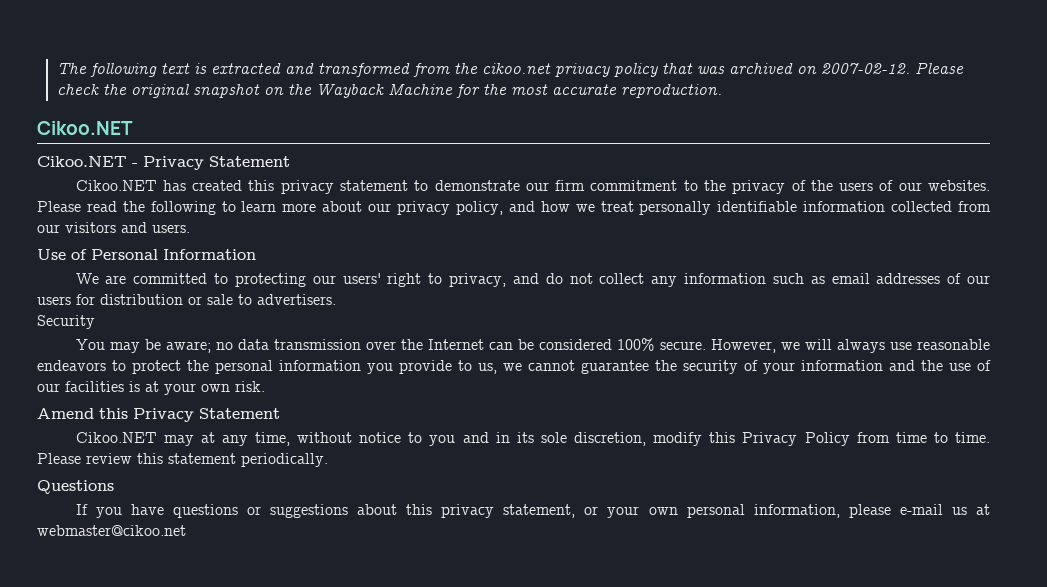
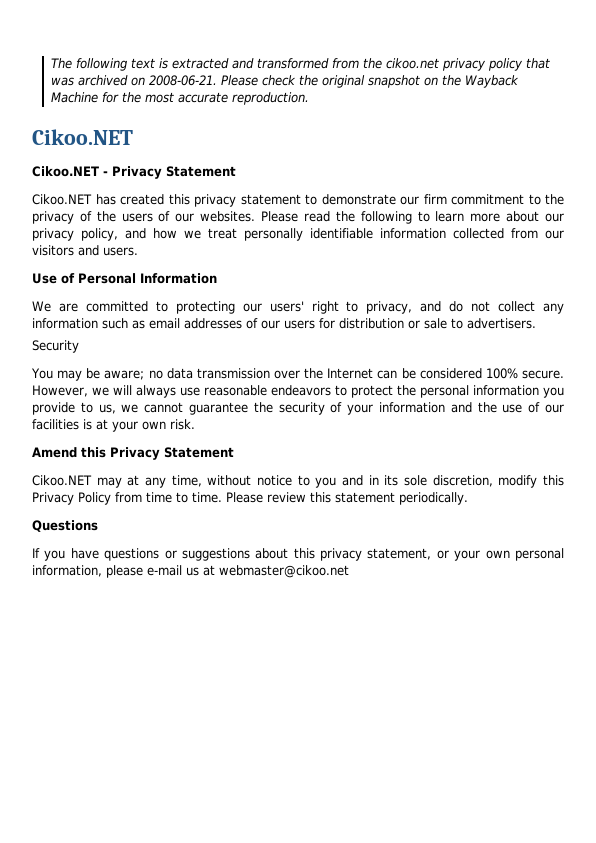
- The following text is extracted and transformed from the cikoo.net privacy policy that was archived on 2007-02-12.
+ The following text is extracted and transformed from the cikoo.net privacy policy that was archived on 2008-06-21.

